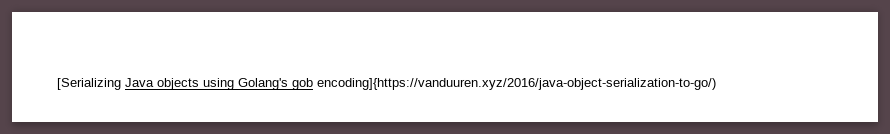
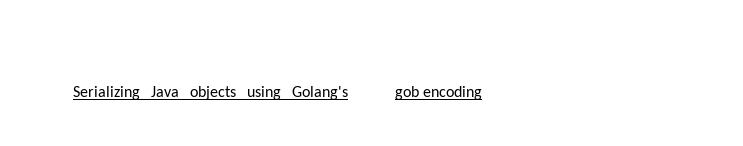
- [Serializing Java objects using Golang's gob encoding]{https://vanduuren.xyz/2016/java-object-serialization-to-go/)
+ Serializing Java objects using Golang's gob encoding

